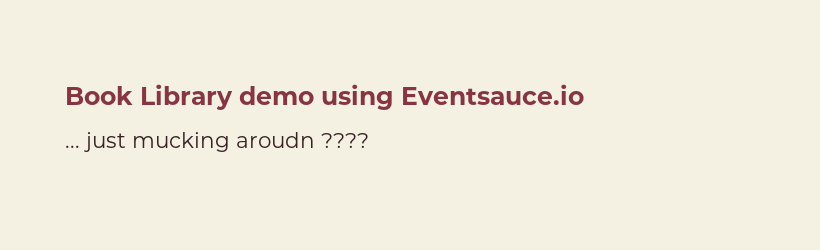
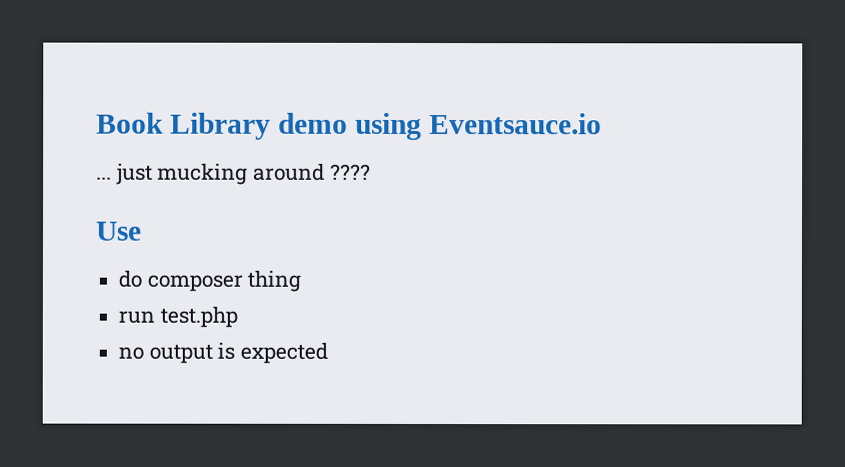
- ... just mucking aroudn ????
+ ... just mucking around ????
+ Use
+ do composer thing
+ run test.php
+ no output is expected

